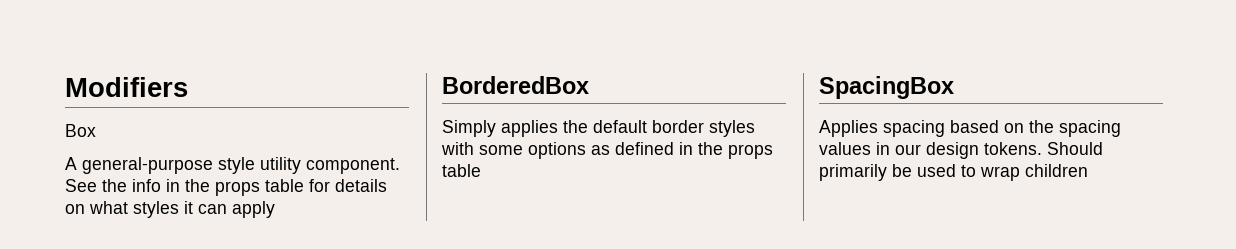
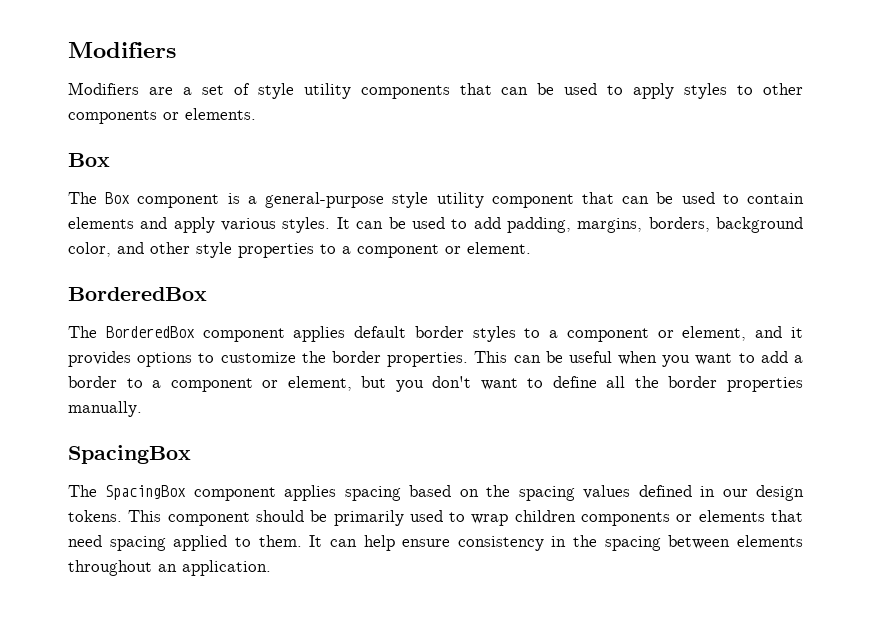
+ Modifiers are a set of style utility components that can be used to apply styles to other components or elements.
  Box
- A general-purpose style utility component. See the info in the props table for details on what styles it can apply
+ The Box component is a general-purpose style utility component that can be used to contain elements and apply various styles. It can be used to add padding, margins, borders, background color, and other style properties to a component or element.
  BorderedBox
- Simply applies the default border styles with some options as defined in the props table
+ The BorderedBox component applies default border styles to a component or element, and it provides options to customize the border properties. This can be useful when you want to add a border to a component or element, but you don't want to define all the border properties manually.
  SpacingBox
- Applies spacing based on the spacing values in our design tokens.
+ The SpacingBox component applies spacing based on the spacing values defined in our design tokens.
- Should primarily be used to wrap children
+ This component should be primarily used to wrap children components or elements that need spacing applied to them. It can help ensure consistency in the spacing between elements throughout an application.

